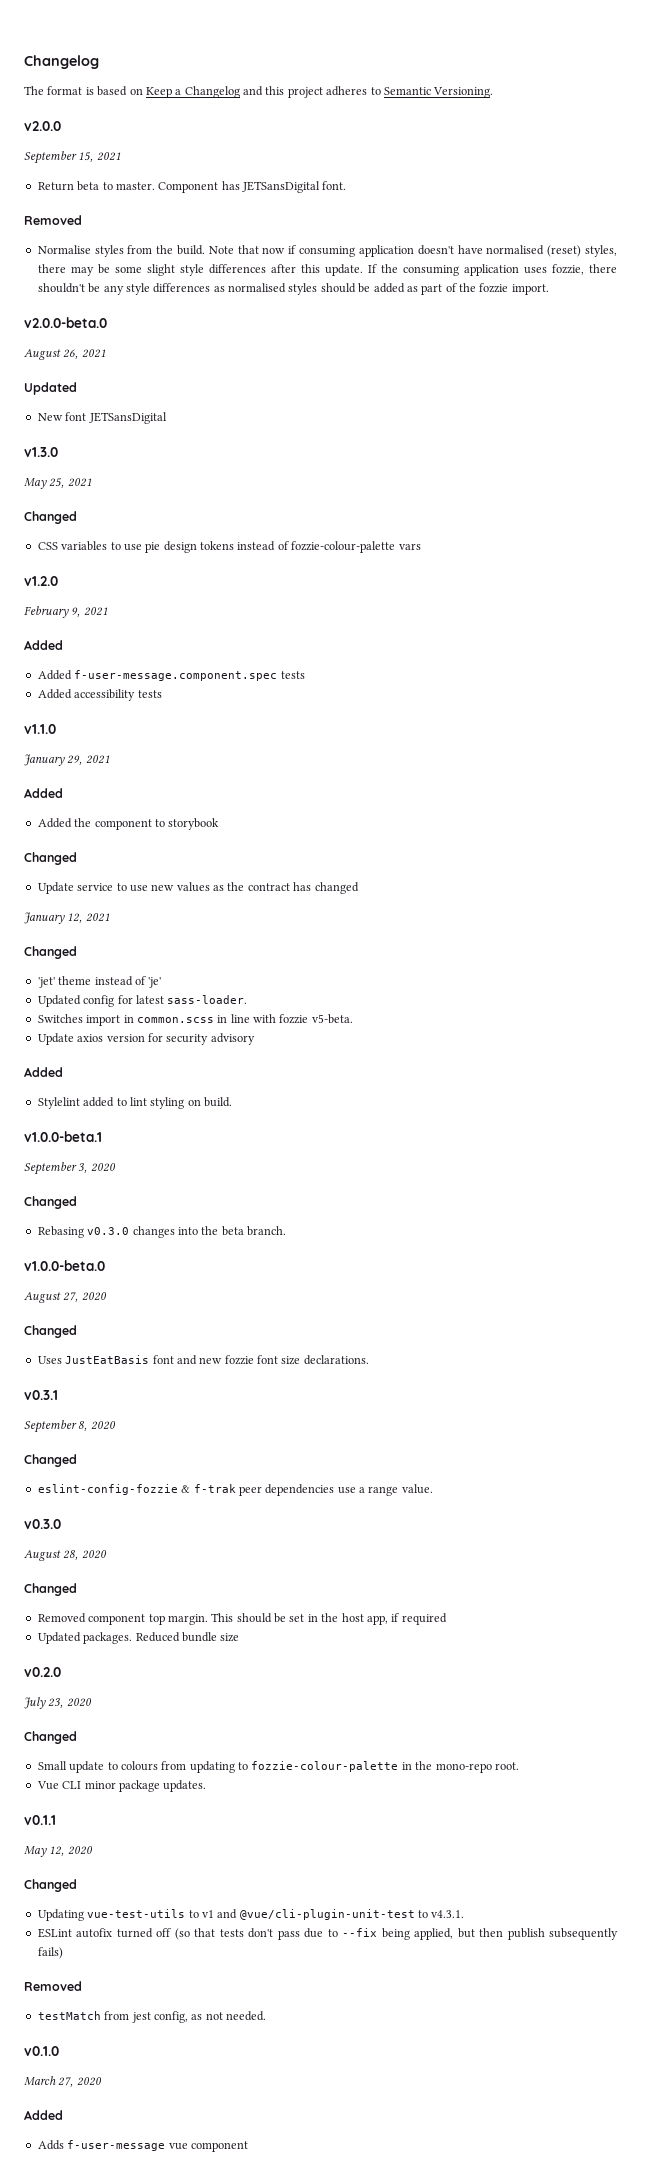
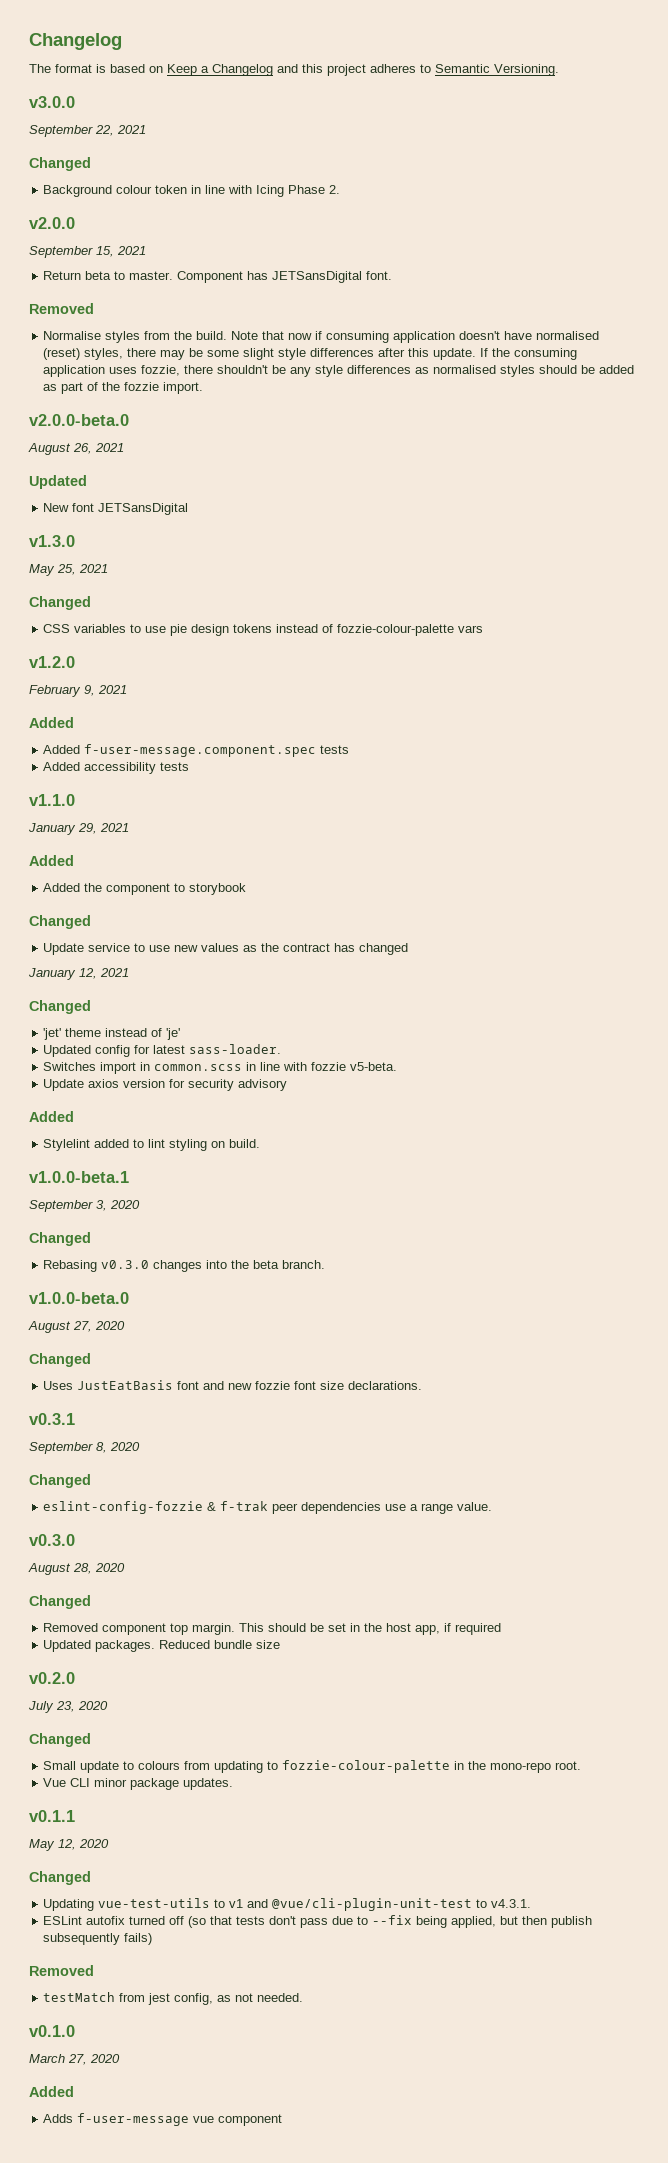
+ v3.0.0
+ September 22, 2021
+ Changed
+ Background colour token in line with Icing Phase 2.

